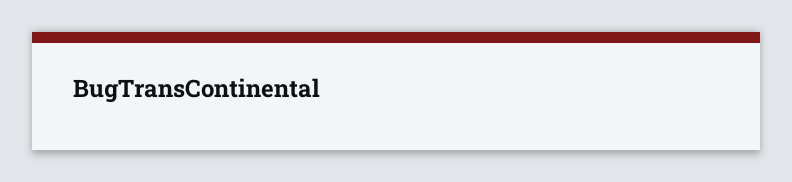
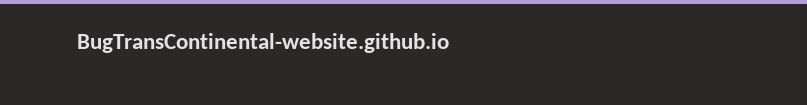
- BugTransContinental
+ BugTransContinental-website.github.io

